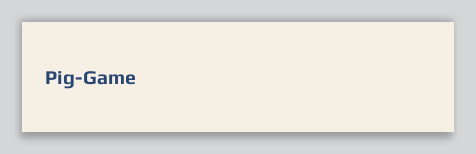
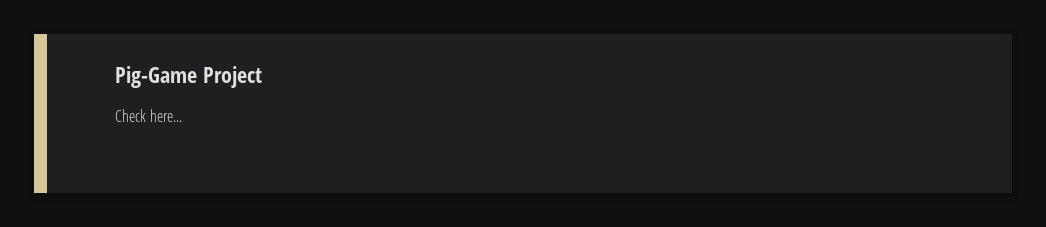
- Pig-Game
+ Pig-Game Project
+ Check here...

